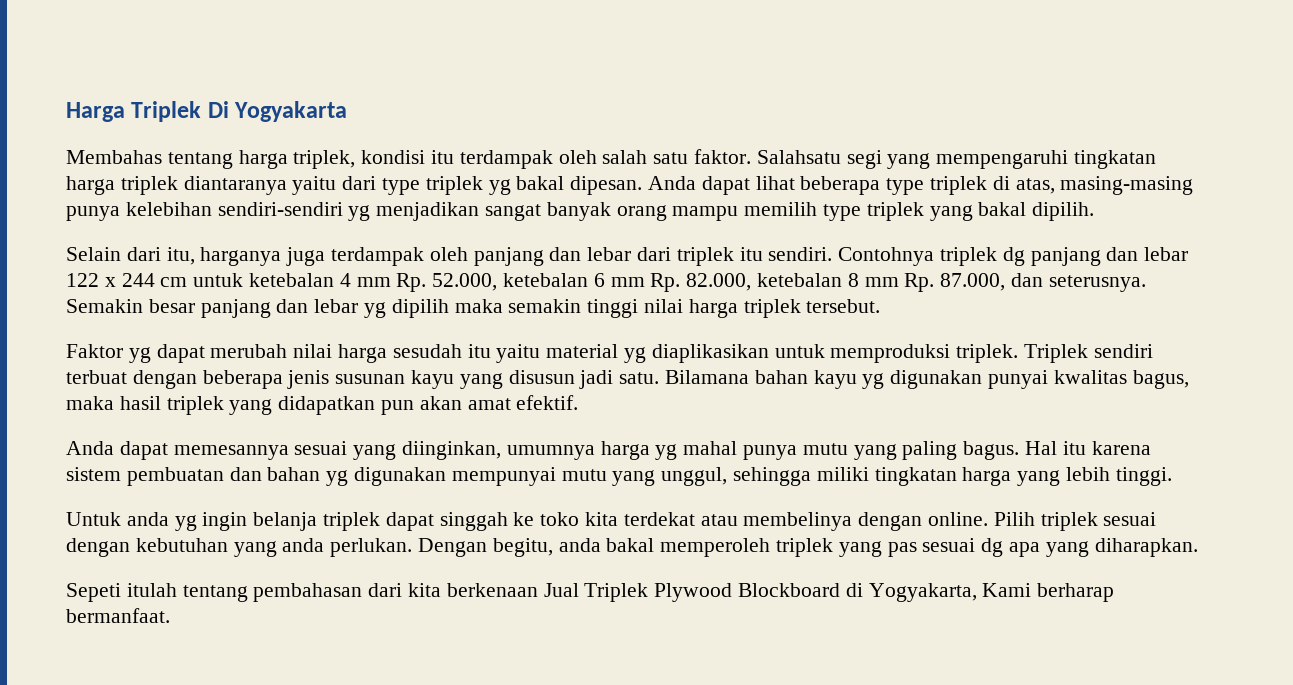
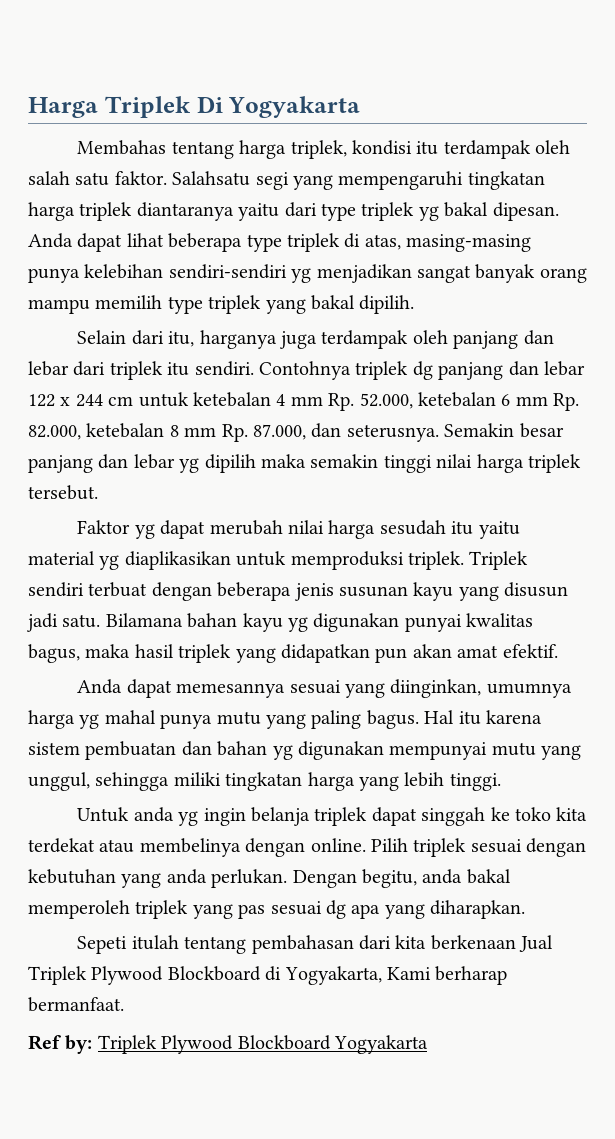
+ Ref by: Triplek Plywood Blockboard Yogyakarta

